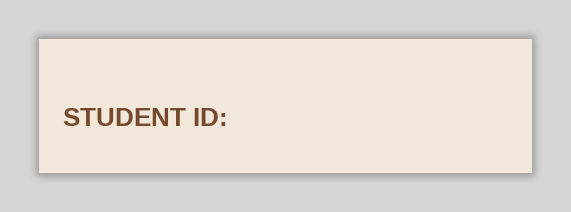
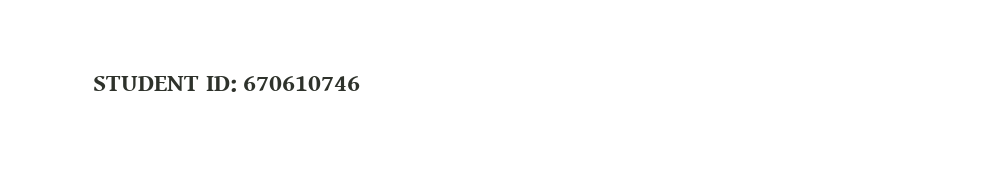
- STUDENT ID:
+ STUDENT ID: 670610746

